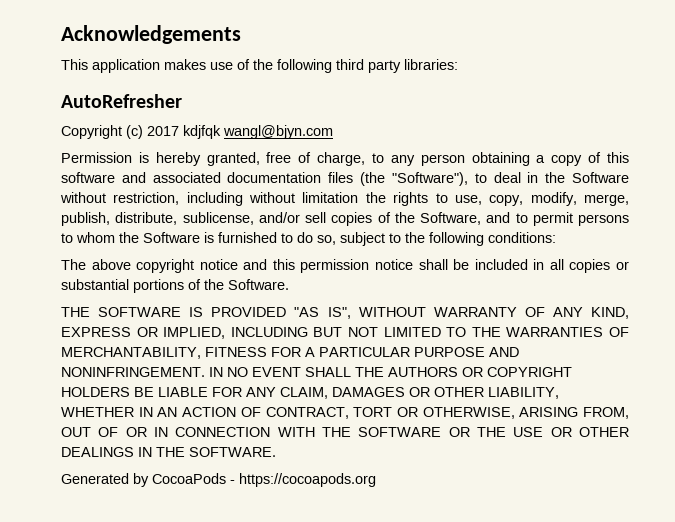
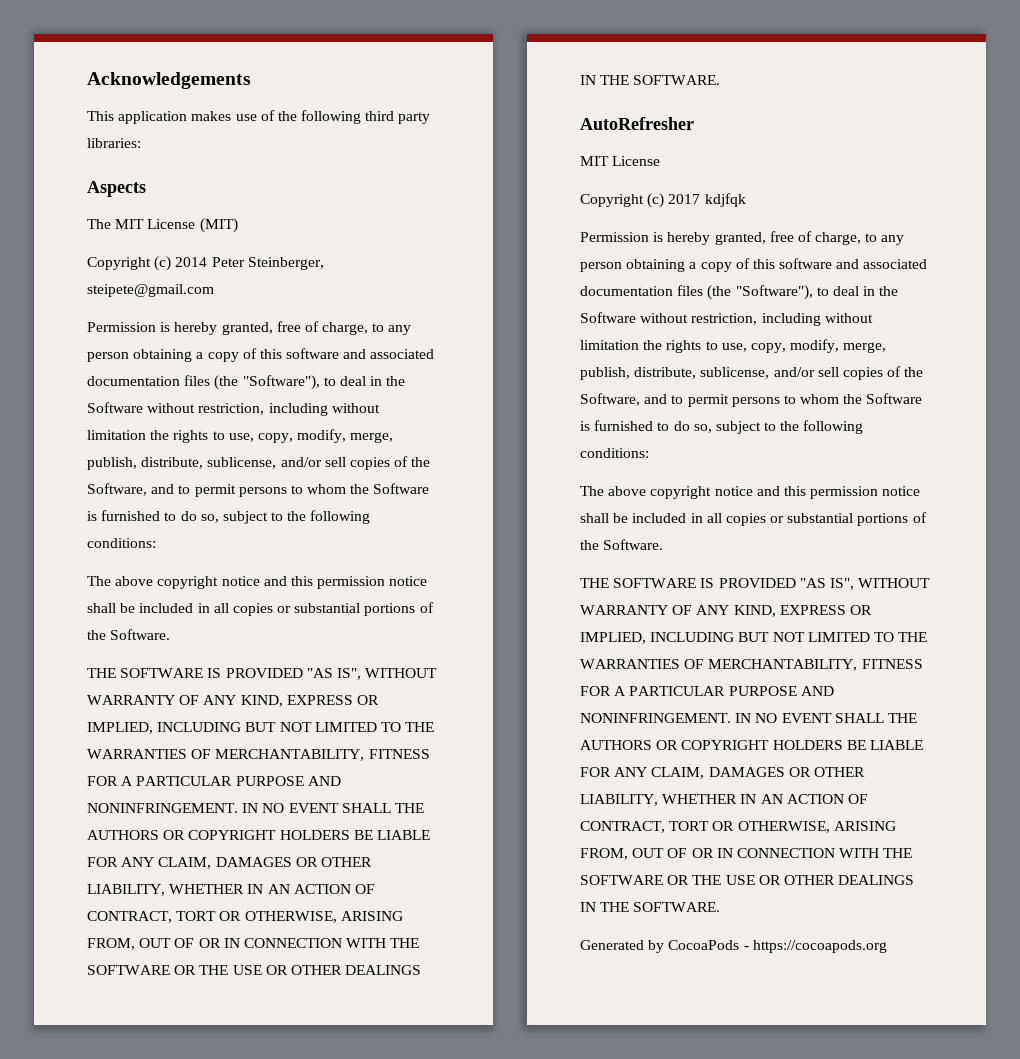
+ Aspects
+ The MIT License (MIT)
+ Copyright (c) 2014 Peter Steinberger, steipete@gmail.com
+ Permission is hereby granted, free of charge, to any person obtaining a copy of this software and associated documentation files (the "Software"), to deal in the Software without restriction, including without limitation the rights to use, copy, modify, merge, publish, distribute, sublicense, and/or sell copies of the Software, and to permit persons to whom the Software is furnished to do so, subject to the following conditions:
+ The above copyright notice and this permission notice shall be included in all copies or substantial portions of the Software.
+ THE SOFTWARE IS PROVIDED "AS IS", WITHOUT WARRANTY OF ANY KIND, EXPRESS OR IMPLIED, INCLUDING BUT NOT LIMITED TO THE WARRANTIES OF MERCHANTABILITY, FITNESS FOR A PARTICULAR PURPOSE AND NONINFRINGEMENT. IN NO EVENT SHALL THE AUTHORS OR COPYRIGHT HOLDERS BE LIABLE FOR ANY CLAIM, DAMAGES OR OTHER LIABILITY, WHETHER IN AN ACTION OF CONTRACT, TORT OR OTHERWISE, ARISING FROM, OUT OF OR IN CONNECTION WITH THE SOFTWARE OR THE USE OR OTHER DEALINGS IN THE SOFTWARE.
  AutoRefresher
+ MIT License
- Copyright (c) 2017 kdjfqk wangl@bjyn.com
+ Copyright (c) 2017 kdjfqk

